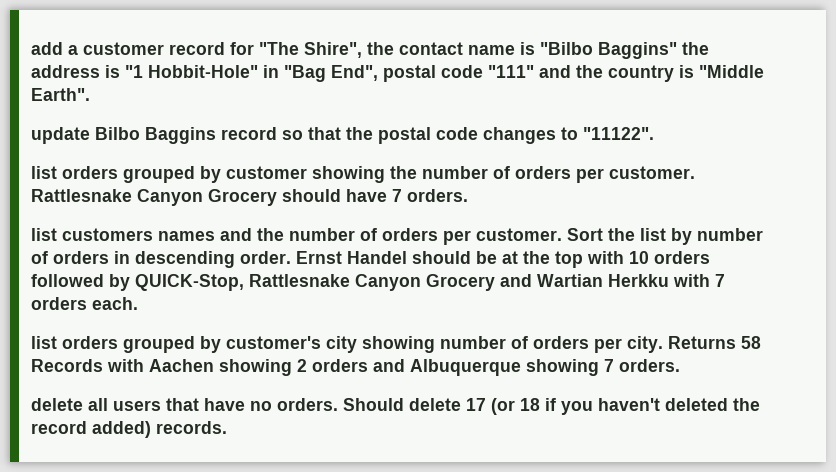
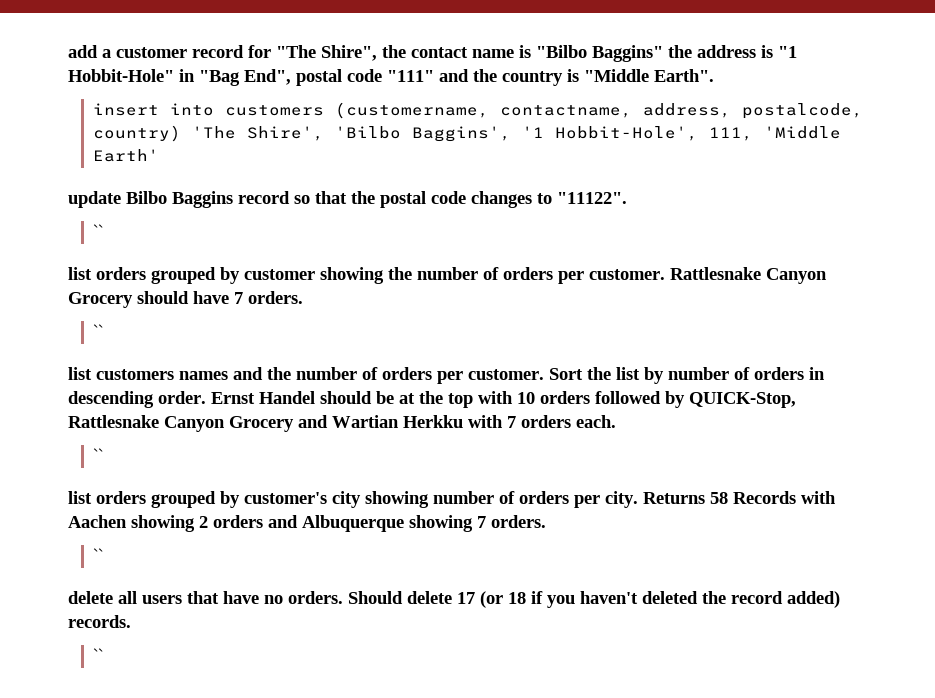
+ insert into customers (customername, contactname, address, postalcode, country) 'The Shire', 'Bilbo Baggins', '1 Hobbit-Hole', 111, 'Middle Earth'
  update Bilbo Baggins record so that the postal code changes to "11122".
+ ``
  Rattlesnake Canyon Grocery should have 7 orders.
+ ``
  Ernst Handel should be at the top with 10 orders followed by QUICK-Stop, Rattlesnake Canyon Grocery and Wartian Herkku with 7 orders each.
+ ``
  Returns 58 Records with Aachen showing 2 orders and Albuquerque showing 7 orders.
+ ``
  Should delete 17 (or 18 if you haven't deleted the record added) records.
+ ``

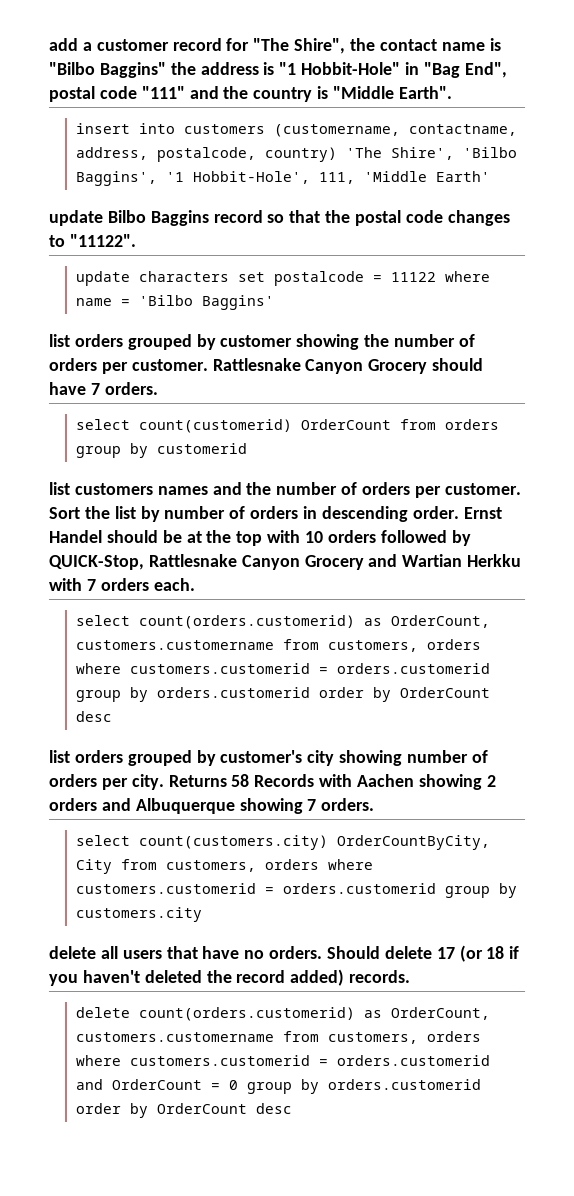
  update Bilbo Baggins record so that the postal code changes to "11122".
- ``
+ update characters set postalcode = 11122 where name = 'Bilbo Baggins'
  Rattlesnake Canyon Grocery should have 7 orders.
- ``
+ select count(customerid) OrderCount from orders group by customerid
  Ernst Handel should be at the top with 10 orders followed by QUICK-Stop, Rattlesnake Canyon Grocery and Wartian Herkku with 7 orders each.
- ``
+ select count(orders.customerid) as OrderCount, customers.customername from customers, orders where customers.customerid = orders.customerid group by orders.customerid order by OrderCount desc
  Returns 58 Records with Aachen showing 2 orders and Albuquerque showing 7 orders.
- ``
+ select count(customers.city) OrderCountByCity, City from customers, orders where customers.customerid = orders.customerid group by customers.city
  Should delete 17 (or 18 if you haven't deleted the record added) records.
- ``
+ delete count(orders.customerid) as OrderCount, customers.customername from customers, orders where customers.customerid = orders.customerid and OrderCount = 0 group by orders.customerid order by OrderCount desc

